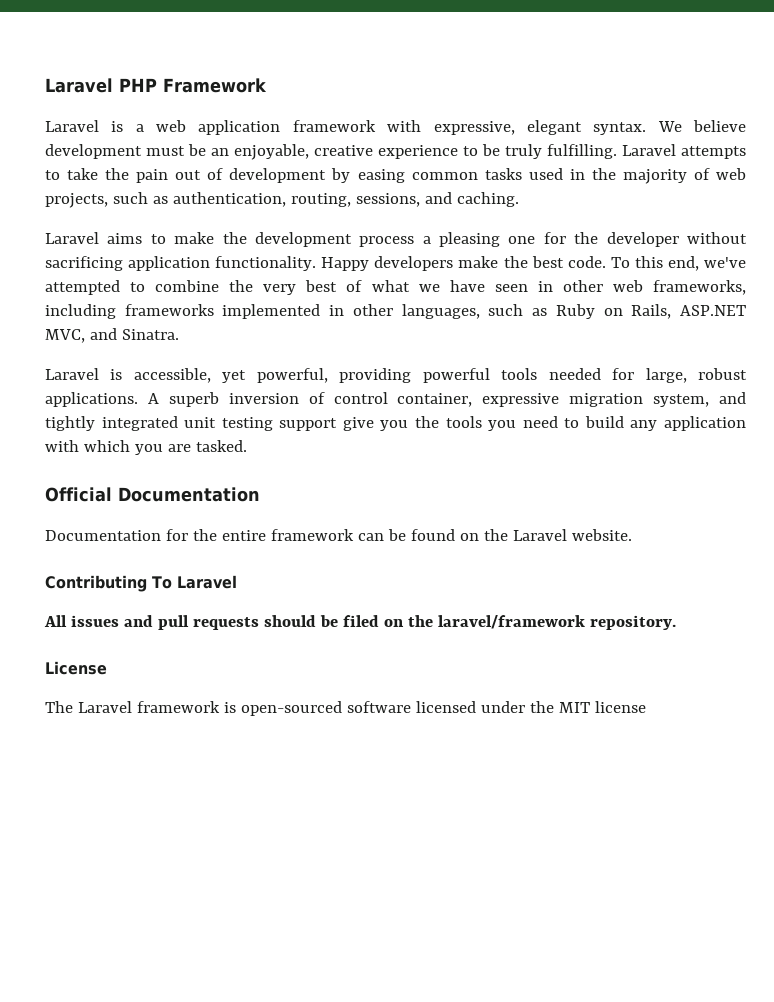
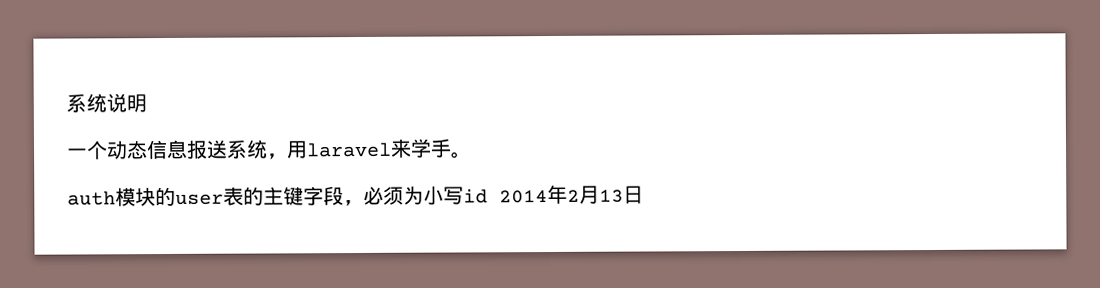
- Laravel PHP Framework
- Laravel is a web application framework with expressive, elegant syntax. We believe development must be an enjoyable, creative experience to be truly fulfilling. Laravel attempts to take the pain out of development by easing common tasks used in the majority of web projects, such as authentication, routing, sessions, and caching.
- Laravel aims to make the development process a pleasing one for the developer without sacrificing application functionality. Happy developers make the best code. To this end, we've attempted to combine the very best of what we have seen in other web frameworks, including frameworks implemented in other languages, such as Ruby on Rails, ASP.NET MVC, and Sinatra.
- Laravel is accessible, yet powerful, providing powerful tools needed for large, robust applications. A superb inversion of control container, expressive migration system, and tightly integrated unit testing support give you the tools you need to build any application with which you are tasked.
- Official Documentation
- Documentation for the entire framework can be found on the Laravel website.
- Contributing To Laravel
- All issues and pull requests should be filed on the laravel/framework repository.
- License
- The Laravel framework is open-sourced software licensed under the MIT license
+ 系统说明
+ 一个动态信息报送系统，用laravel来学手。
+ auth模块的user表的主键字段，必须为小写id 2014年2月13日

